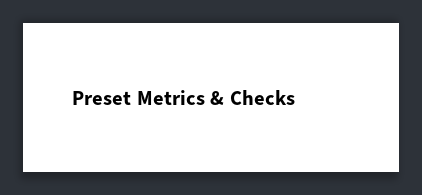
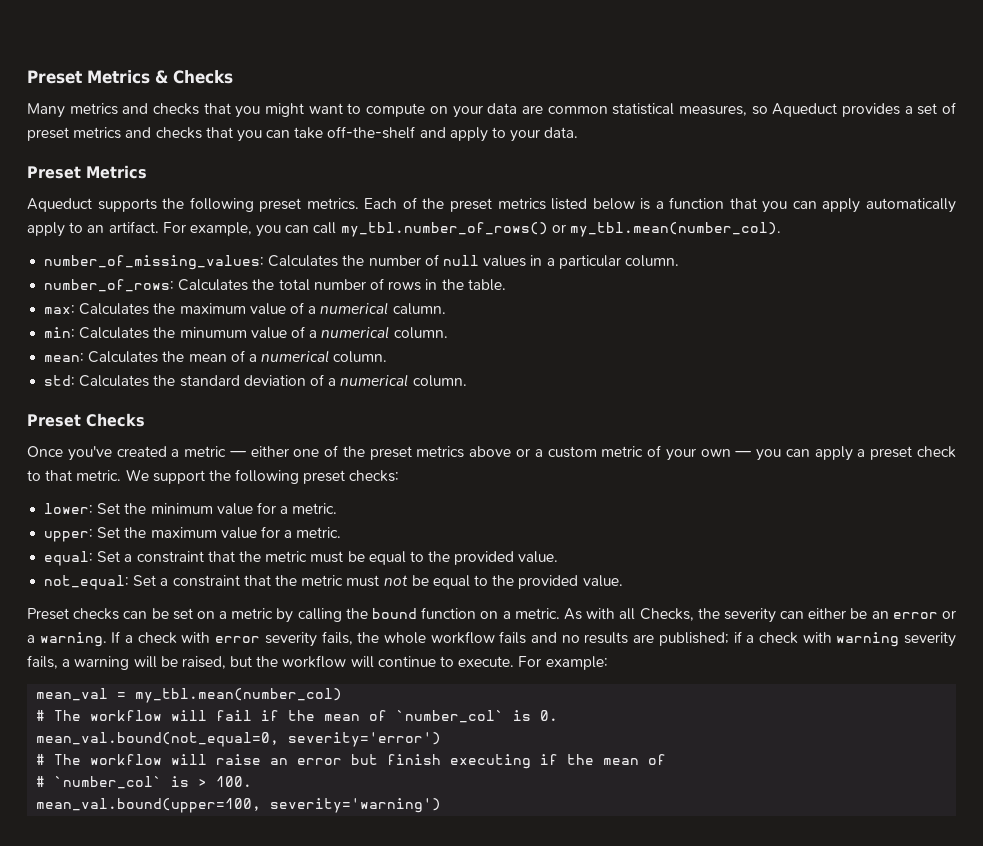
+ Many metrics and checks that you might want to compute on your data are common statistical measures, so Aqueduct provides a set of preset metrics and checks that you can take off-the-shelf and apply to your data.
+ Preset Metrics
+ Aqueduct supports the following preset metrics. Each of the preset metrics listed below is a function that you can apply automatically apply to an artifact. For example, you can call my_tbl.number_of_rows() or my_tbl.mean(number_col).
+ number_of_missing_values: Calculates the number of null values in a particular column.
+ number_of_rows: Calculates the total number of rows in the table.
+ max: Calculates the maximum value of a numerical calumn.
+ min: Calculates the minumum value of a numerical column.
+ mean: Calculates the mean of a numerical column.
+ std: Calculates the standard deviation of a numerical column.
+ Preset Checks
+ Once you've created a metric — either one of the preset metrics above or a custom metric of your own — you can apply a preset check to that metric. We support the following preset checks:
+ lower: Set the minimum value for a metric.
+ upper: Set the maximum value for a metric.
+ equal: Set a constraint that the metric must be equal to the provided value.
+ not_equal: Set a constraint that the metric must not be equal to the provided value.
+ Preset checks can be set on a metric by calling the bound function on a metric. As with all Checks, the severity can either be an error or a warning. If a check with error severity fails, the whole workflow fails and no results are published; if a check with warning severity fails, a warning will be raised, but the workflow will continue to execute. For example:
+ mean_val = my_tbl.mean(number_col)
+ # The workflow will fail if the mean of `number_col` is 0.
+ mean_val.bound(not_equal=0, severity='error')
+ # The workflow will raise an error but finish executing if the mean of
+ # `number_col` is > 100.
+ mean_val.bound(upper=100, severity='warning')

